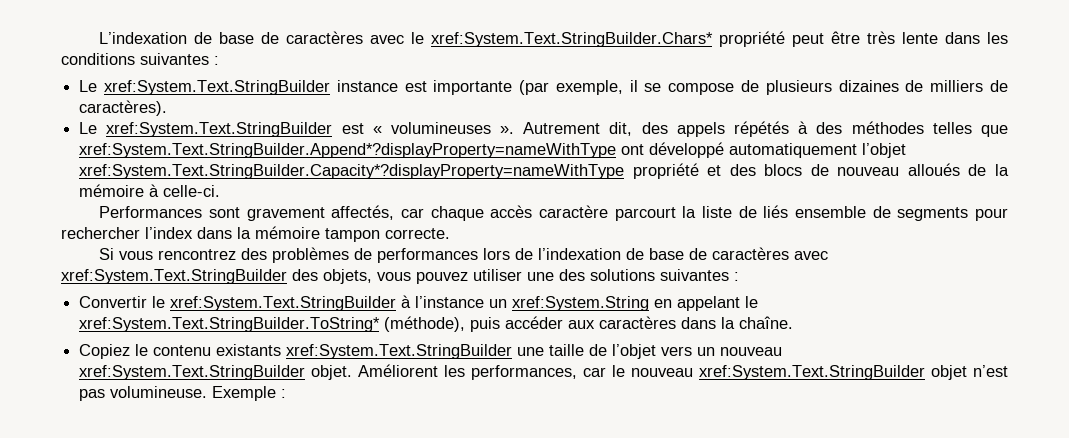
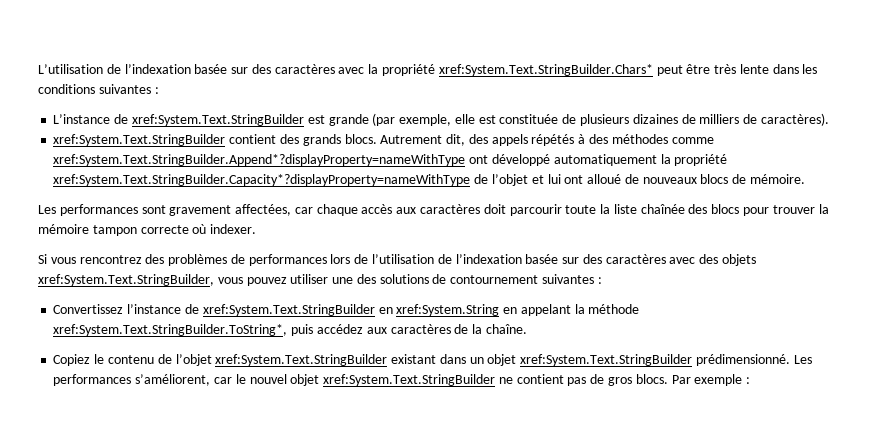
- L’indexation de base de caractères avec le xref:System.Text.StringBuilder.Chars* propriété peut être très lente dans les conditions suivantes :
+ L’utilisation de l’indexation basée sur des caractères avec la propriété xref:System.Text.StringBuilder.Chars* peut être très lente dans les conditions suivantes :
- Le xref:System.Text.StringBuilder instance est importante (par exemple, il se compose de plusieurs dizaines de milliers de caractères).
+ L’instance de xref:System.Text.StringBuilder est grande (par exemple, elle est constituée de plusieurs dizaines de milliers de caractères).
- Le xref:System.Text.StringBuilder est « volumineuses ».
+ xref:System.Text.StringBuilder contient des grands blocs.
- Autrement dit, des appels répétés à des méthodes telles que xref:System.Text.StringBuilder.Append*?displayProperty=nameWithType ont développé automatiquement l’objet xref:System.Text.StringBuilder.Capacity*?displayProperty=nameWithType propriété et des blocs de nouveau alloués de la mémoire à celle-ci.
- Performances sont gravement affectés, car chaque accès caractère parcourt la liste de liés ensemble de segments pour rechercher l’index dans la mémoire tampon correcte.
+ Autrement dit, des appels répétés à des méthodes comme xref:System.Text.StringBuilder.Append*?displayProperty=nameWithType ont développé automatiquement la propriété xref:System.Text.StringBuilder.Capacity*?displayProperty=nameWithType de l’objet et lui ont alloué de nouveaux blocs de mémoire.
+ Les performances sont gravement affectées, car chaque accès aux caractères doit parcourir toute la liste chaînée des blocs pour trouver la mémoire tampon correcte où indexer.
- Si vous rencontrez des problèmes de performances lors de l’indexation de base de caractères avec xref:System.Text.StringBuilder des objets, vous pouvez utiliser une des solutions suivantes :
- Convertir le xref:System.Text.StringBuilder à l’instance un xref:System.String en appelant le xref:System.Text.StringBuilder.ToString* (méthode), puis accéder aux caractères dans la chaîne.
+ Si vous rencontrez des problèmes de performances lors de l’utilisation de l’indexation basée sur des caractères avec des objets xref:System.Text.StringBuilder, vous pouvez utiliser une des solutions de contournement suivantes :
+ Convertissez l’instance de xref:System.Text.StringBuilder en xref:System.String en appelant la méthode xref:System.Text.StringBuilder.ToString*, puis accédez aux caractères de la chaîne.
- Copiez le contenu existants xref:System.Text.StringBuilder une taille de l’objet vers un nouveau xref:System.Text.StringBuilder objet. Améliorent les performances, car le nouveau xref:System.Text.StringBuilder objet n’est pas volumineuse. Exemple :
+ Copiez le contenu de l’objet xref:System.Text.StringBuilder existant dans un objet xref:System.Text.StringBuilder prédimensionné. Les performances s’améliorent, car le nouvel objet xref:System.Text.StringBuilder ne contient pas de gros blocs. Par exemple :

